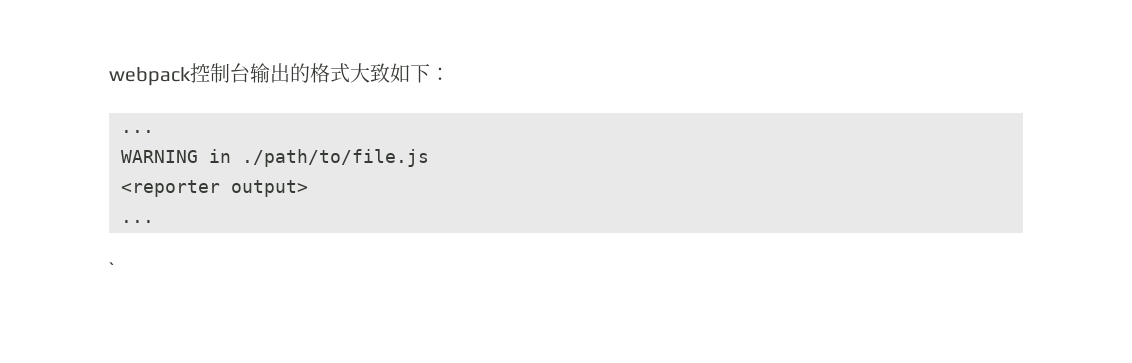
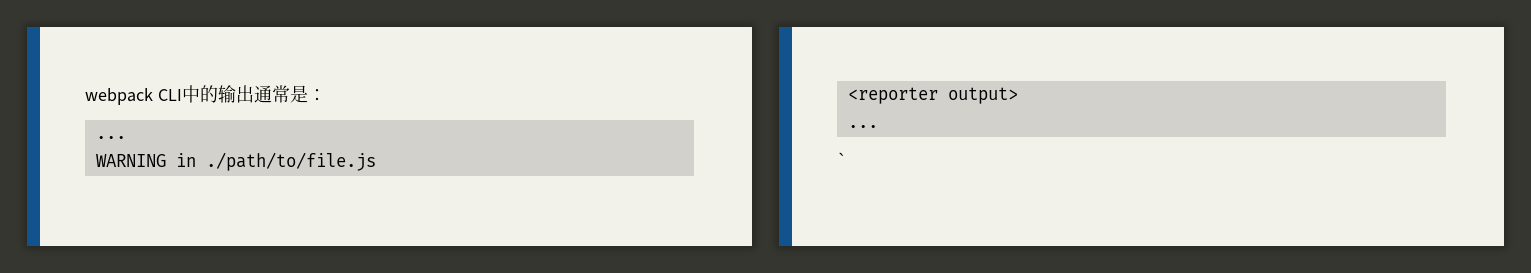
- webpack控制台输出的格式大致如下：
+ webpack CLI中的输出通常是：

